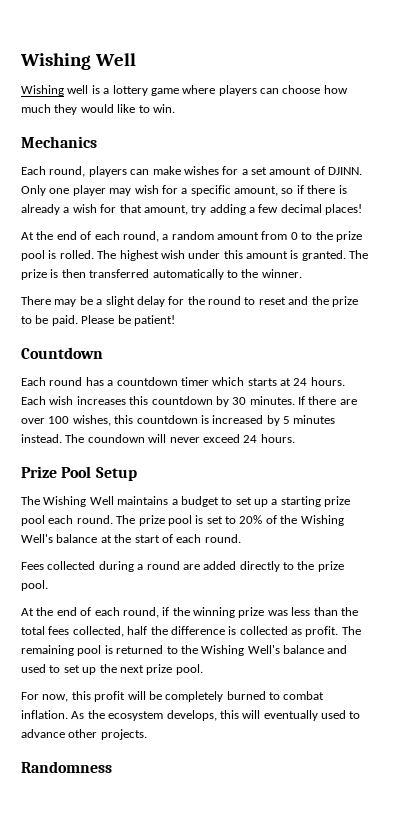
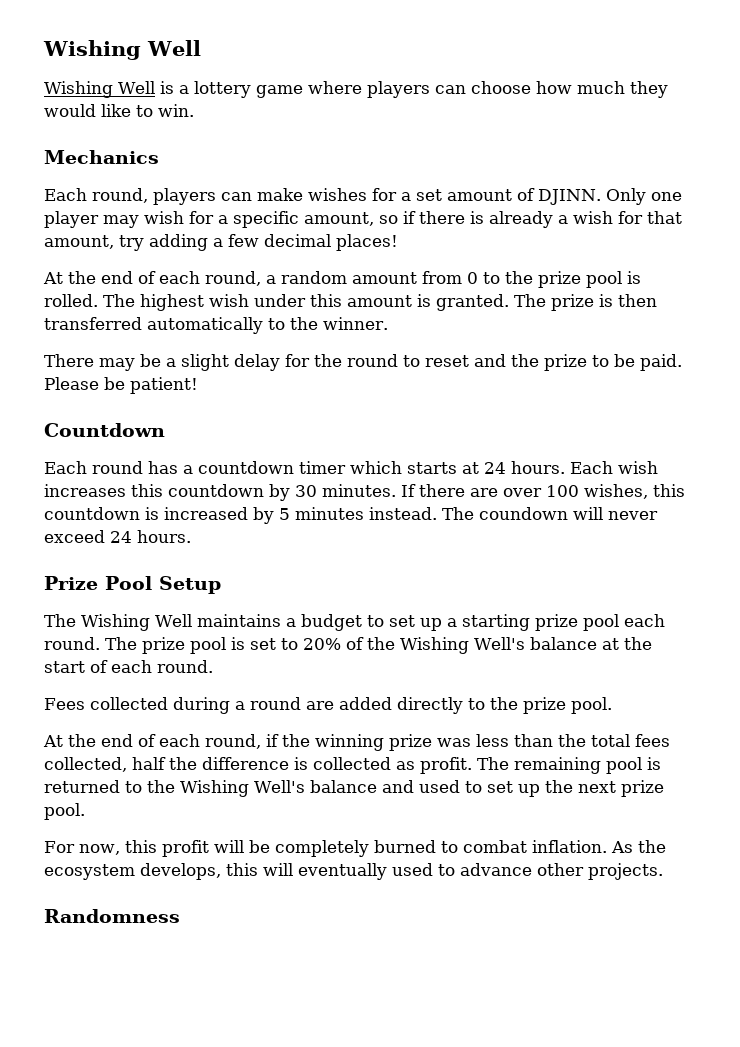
- Wishing well is a lottery game where players can choose how much they would like to win.
+ Wishing Well is a lottery game where players can choose how much they would like to win.

